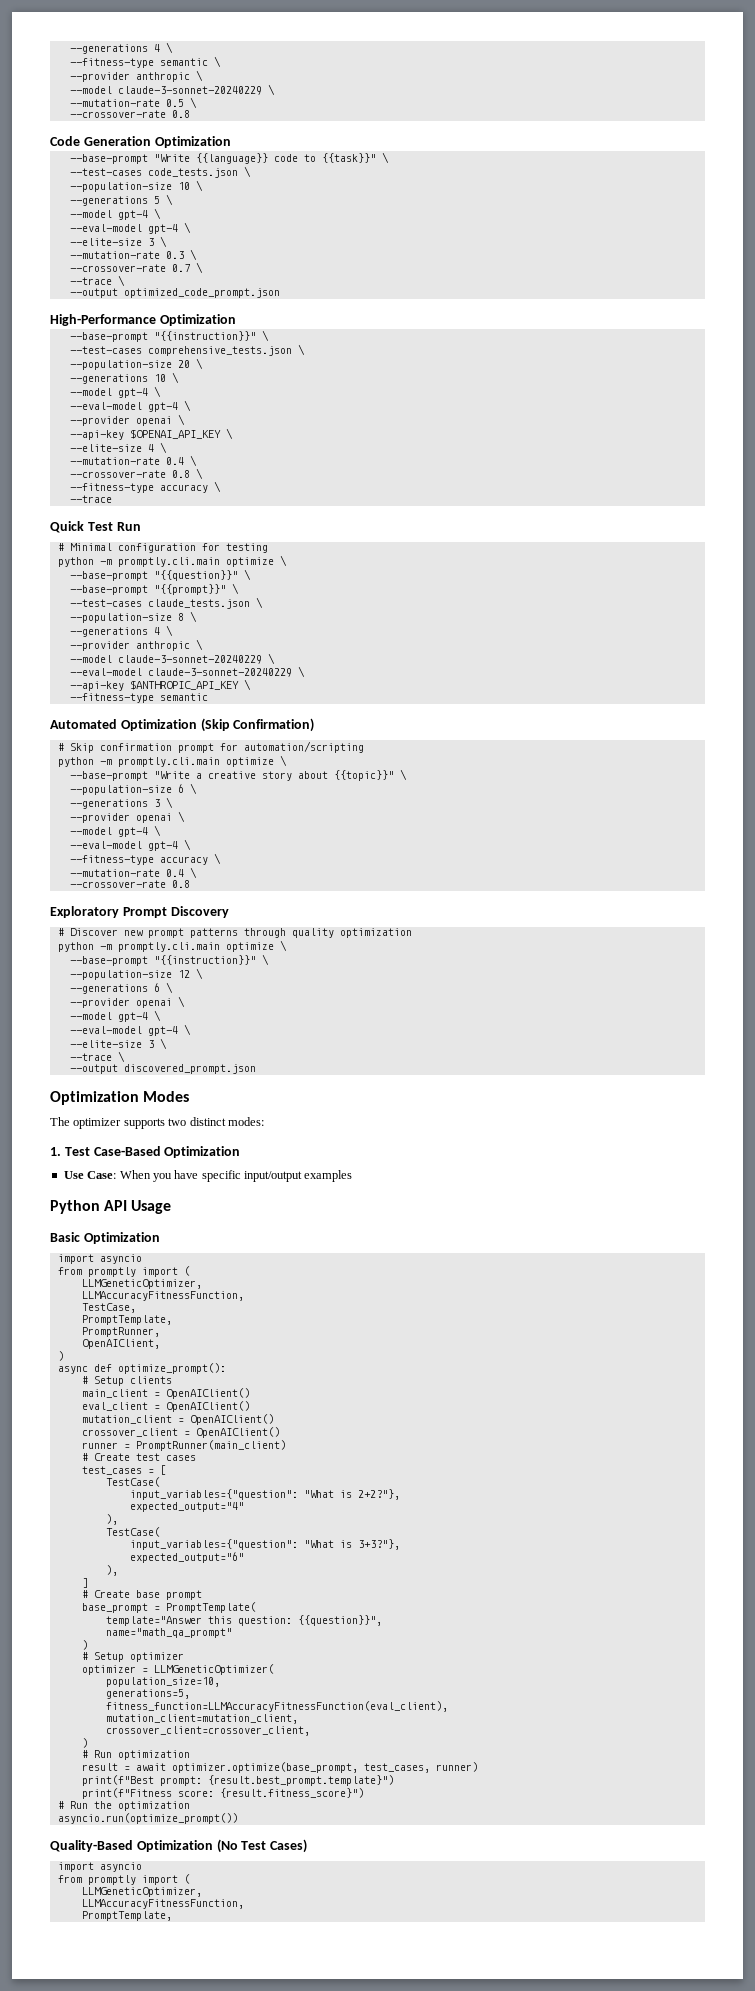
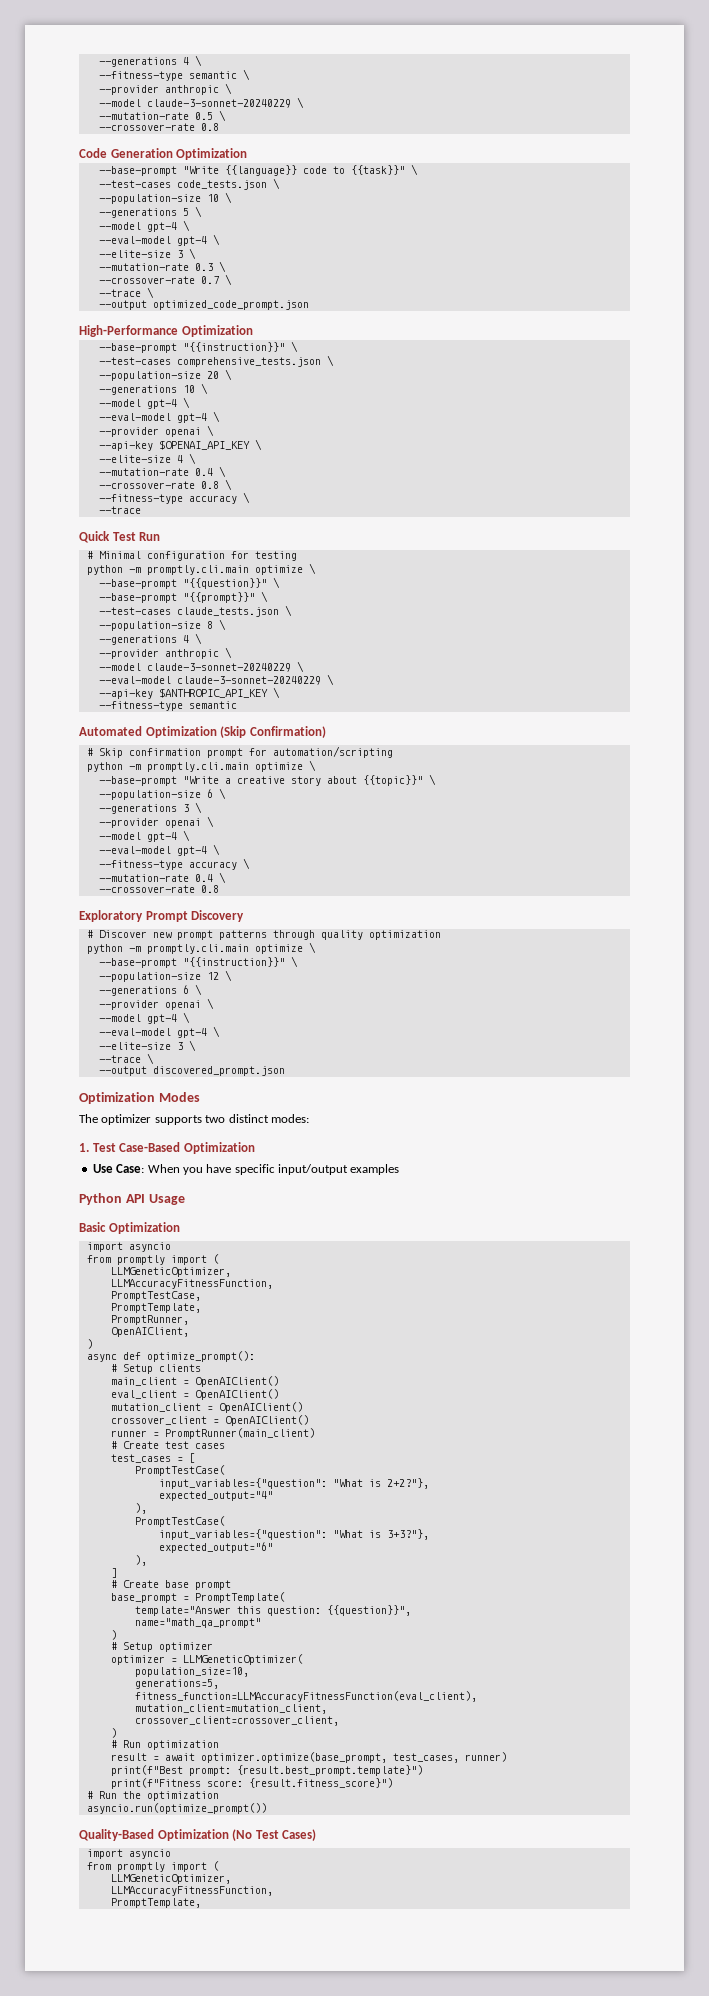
- TestCase,
+ PromptTestCase,
  test_cases = [
- TestCase(
+ PromptTestCase(
  expected_output="4"
  ),
- TestCase(
+ PromptTestCase(

